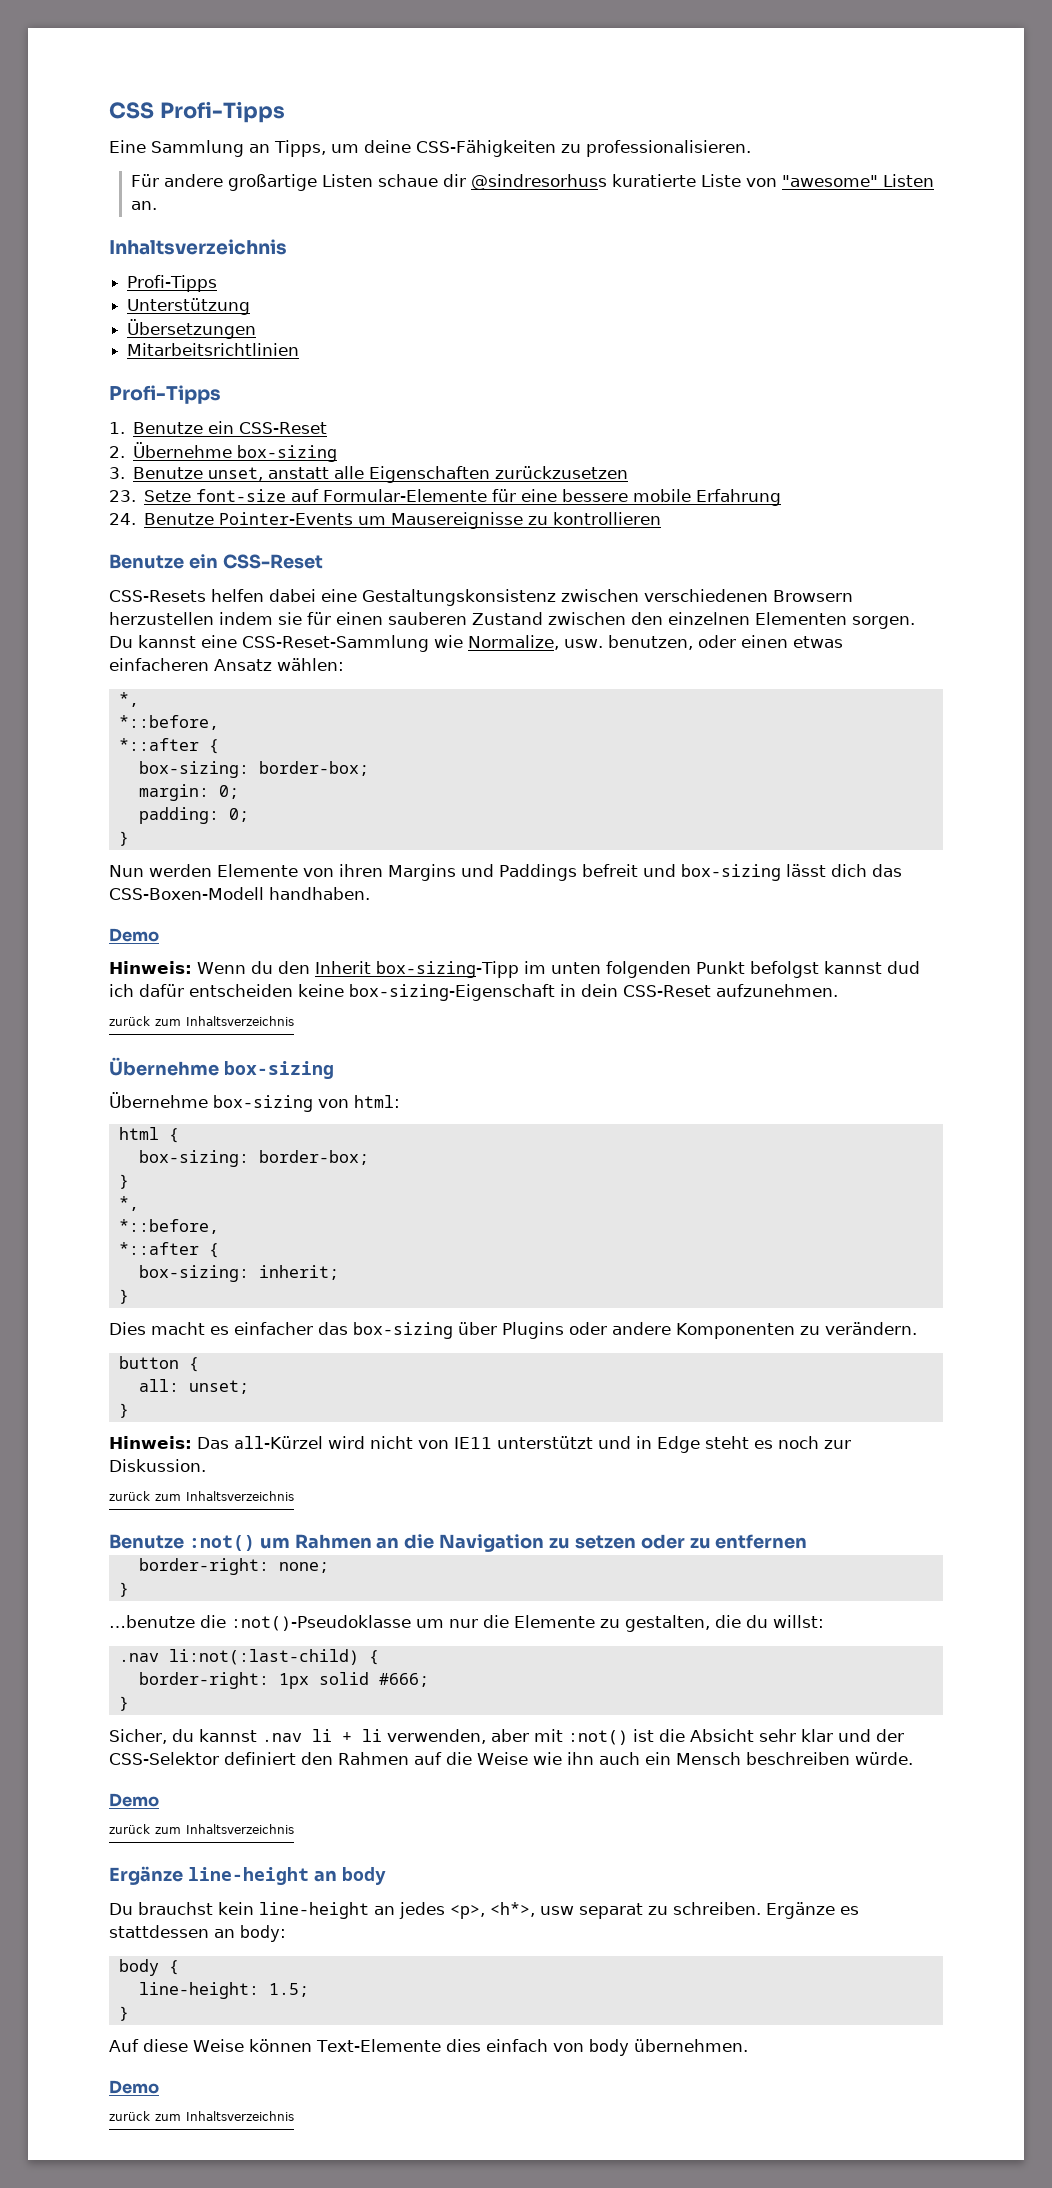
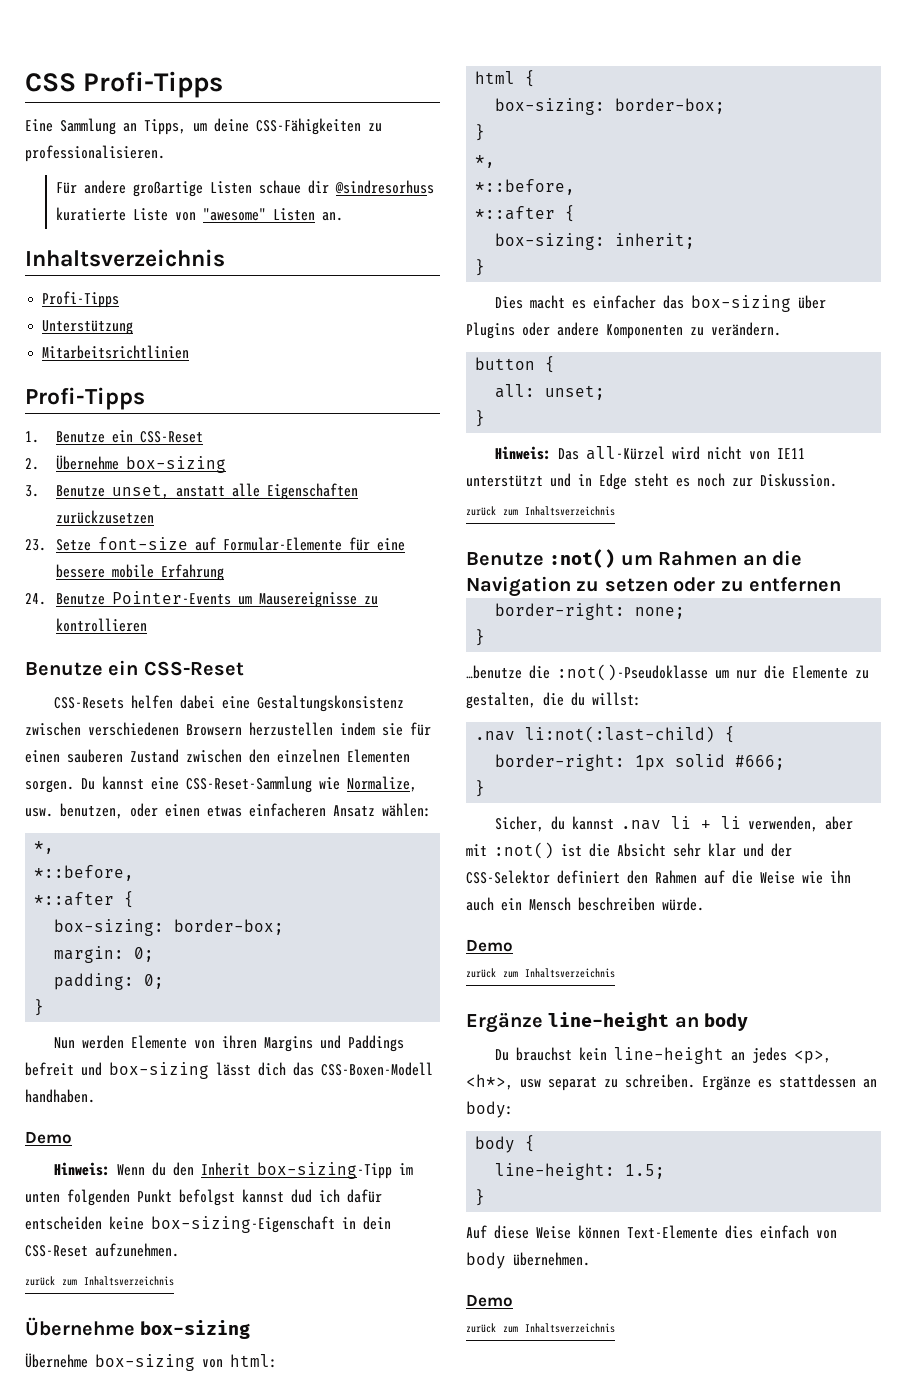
- Übersetzungen

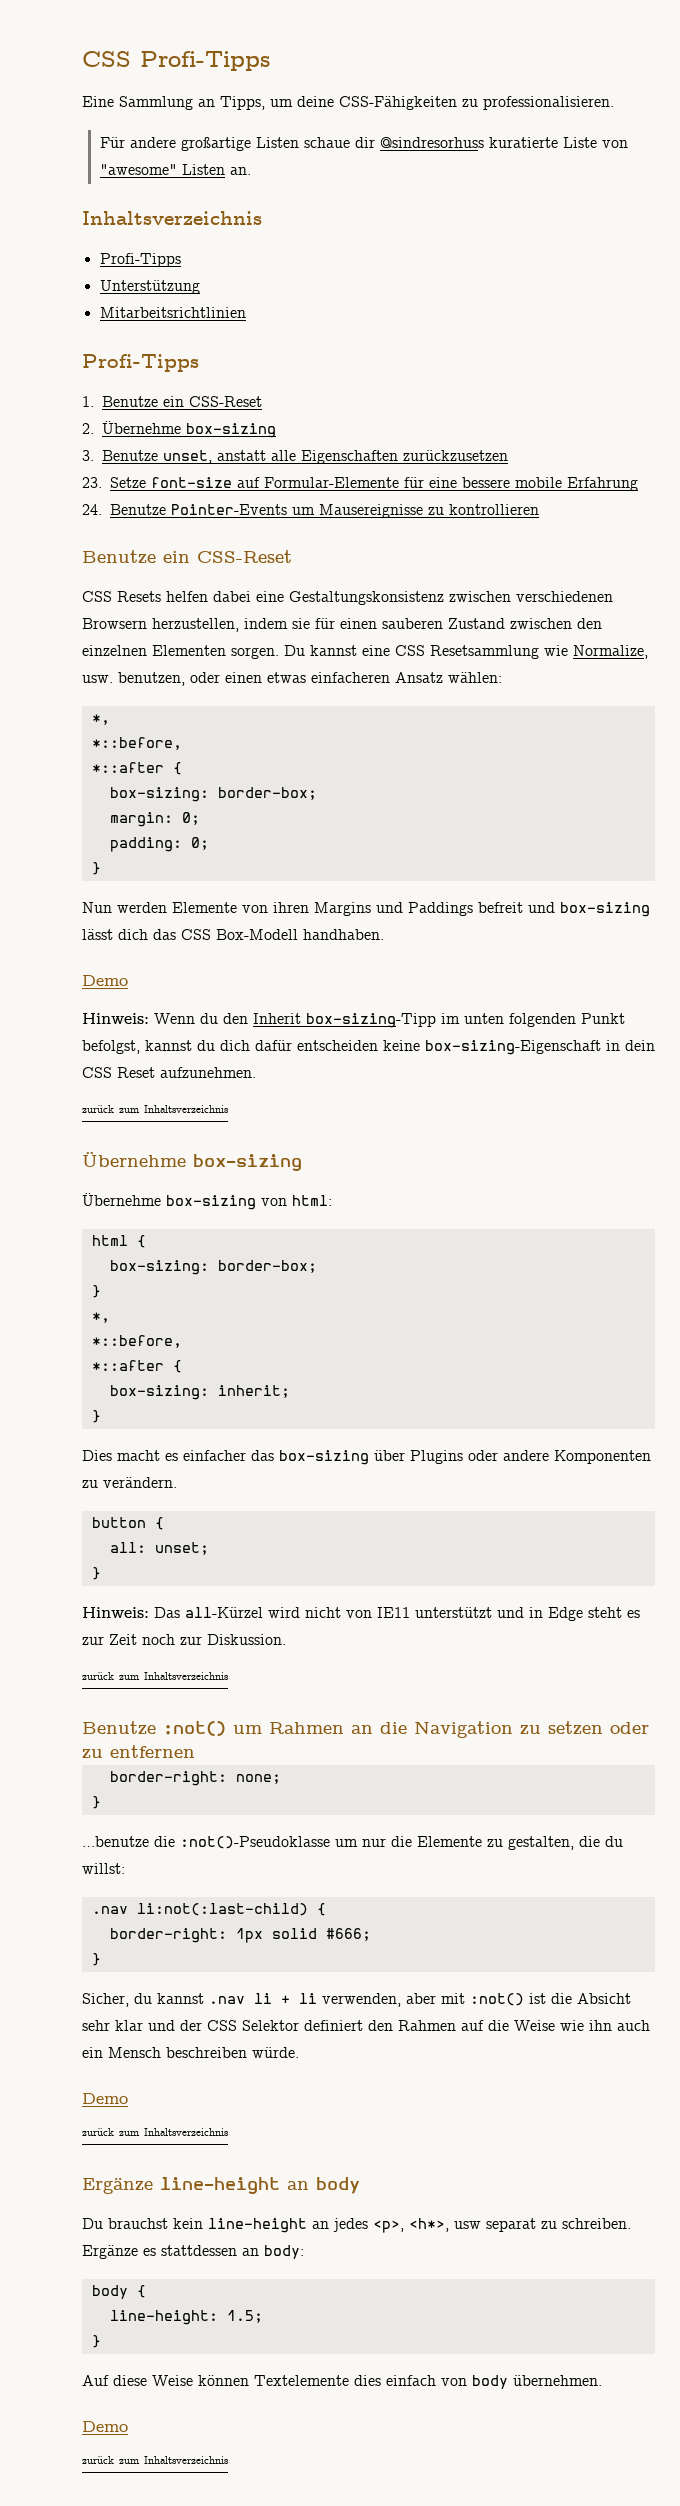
- CSS-Resets helfen dabei eine Gestaltungskonsistenz zwischen verschiedenen Browsern herzustellen indem sie für einen sauberen Zustand zwischen den einzelnen Elementen sorgen.
+ CSS Resets helfen dabei eine Gestaltungskonsistenz zwischen verschiedenen Browsern herzustellen, indem sie für einen sauberen Zustand zwischen den einzelnen Elementen sorgen.
- Du kannst eine CSS-Reset-Sammlung wie Normalize, usw. benutzen, oder einen etwas einfacheren Ansatz wählen:
+ Du kannst eine CSS Resetsammlung wie Normalize, usw. benutzen, oder einen etwas einfacheren Ansatz wählen:
- Nun werden Elemente von ihren Margins und Paddings befreit und box-sizing lässt dich das CSS-Boxen-Modell handhaben.
+ Nun werden Elemente von ihren Margins und Paddings befreit und box-sizing lässt dich das CSS Box-Modell handhaben.
- Hinweis: Wenn du den Inherit box-sizing-Tipp im unten folgenden Punkt befolgst kannst dud ich dafür entscheiden keine box-sizing-Eigenschaft in dein CSS-Reset aufzunehmen.
+ Hinweis: Wenn du den Inherit box-sizing-Tipp im unten folgenden Punkt befolgst, kannst du dich dafür entscheiden keine box-sizing-Eigenschaft in dein CSS Reset aufzunehmen.
- Hinweis: Das all-Kürzel wird nicht von IE11 unterstützt und in Edge steht es noch zur Diskussion.
+ Hinweis: Das all-Kürzel wird nicht von IE11 unterstützt und in Edge steht es zur Zeit noch zur Diskussion.
- Sicher, du kannst .nav li + li verwenden, aber mit :not() ist die Absicht sehr klar und der CSS-Selektor definiert den Rahmen auf die Weise wie ihn auch ein Mensch beschreiben würde.
+ Sicher, du kannst .nav li + li verwenden, aber mit :not() ist die Absicht sehr klar und der CSS Selektor definiert den Rahmen auf die Weise wie ihn auch ein Mensch beschreiben würde.
- Auf diese Weise können Text-Elemente dies einfach von body übernehmen.
+ Auf diese Weise können Textelemente dies einfach von body übernehmen.

